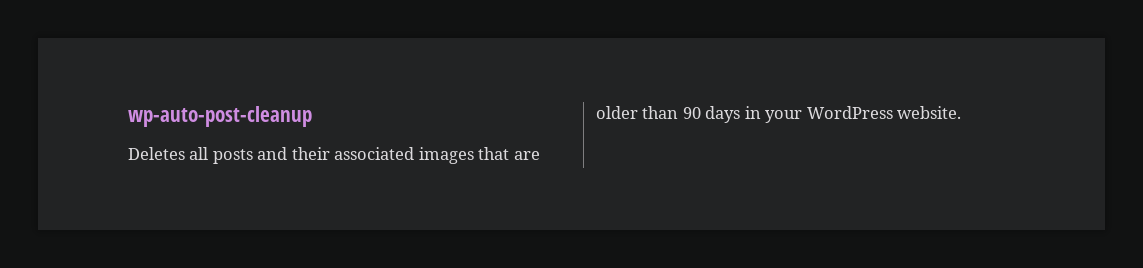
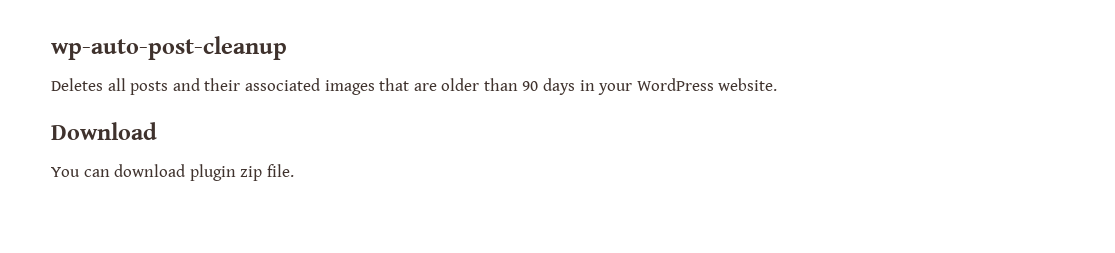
+ Download
+ You can download plugin zip file.

